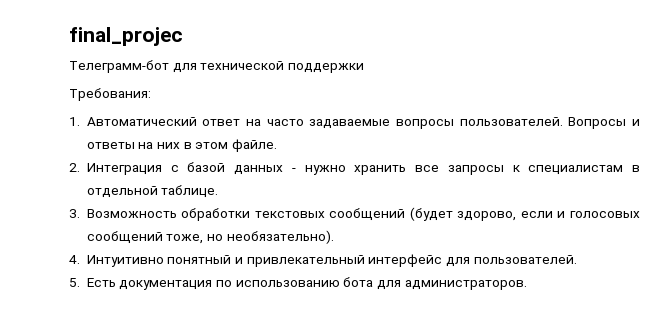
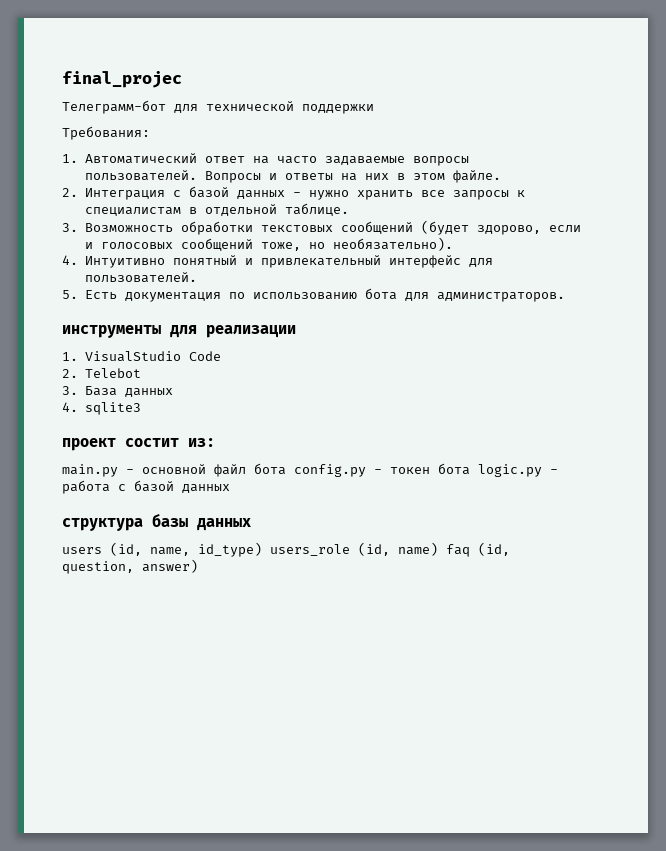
+ инструменты для реализации
+ 1. VisualStudio Code
+ 2. Telebot
+ 3. База данных
+ 4. sqlite3
+ проект состит из:
+ main.py - основной файл бота config.py - токен бота logic.py - работа с базой данных
+ структура базы данных
+ users (id, name, id_type) users_role (id, name) faq (id, question, answer)

